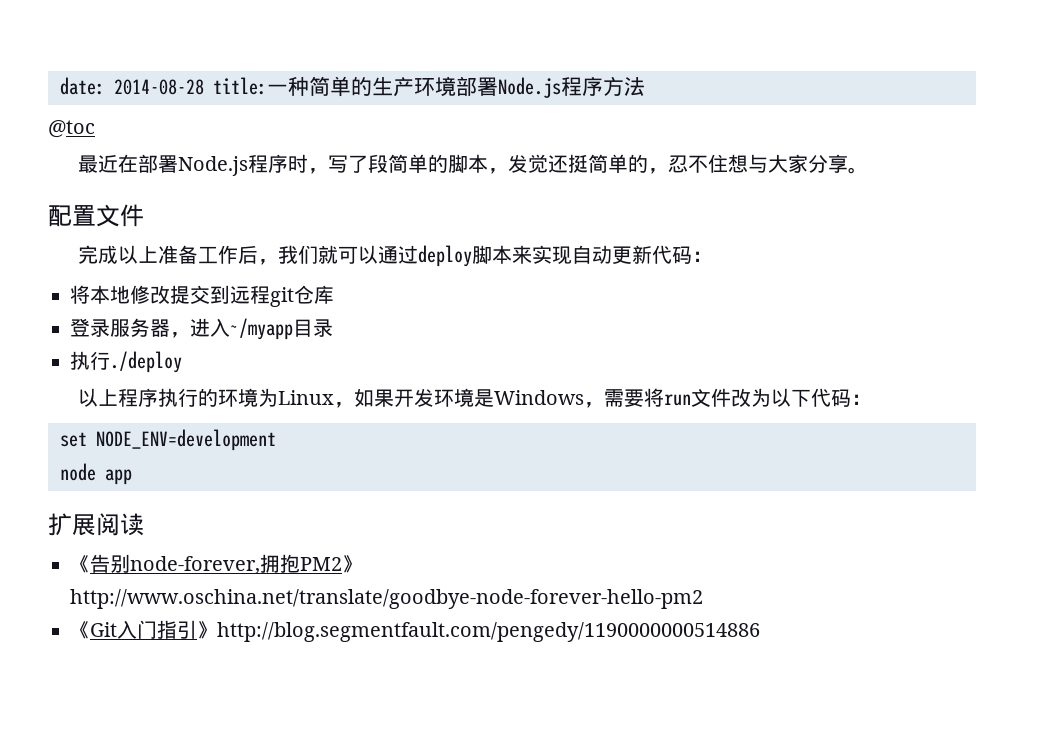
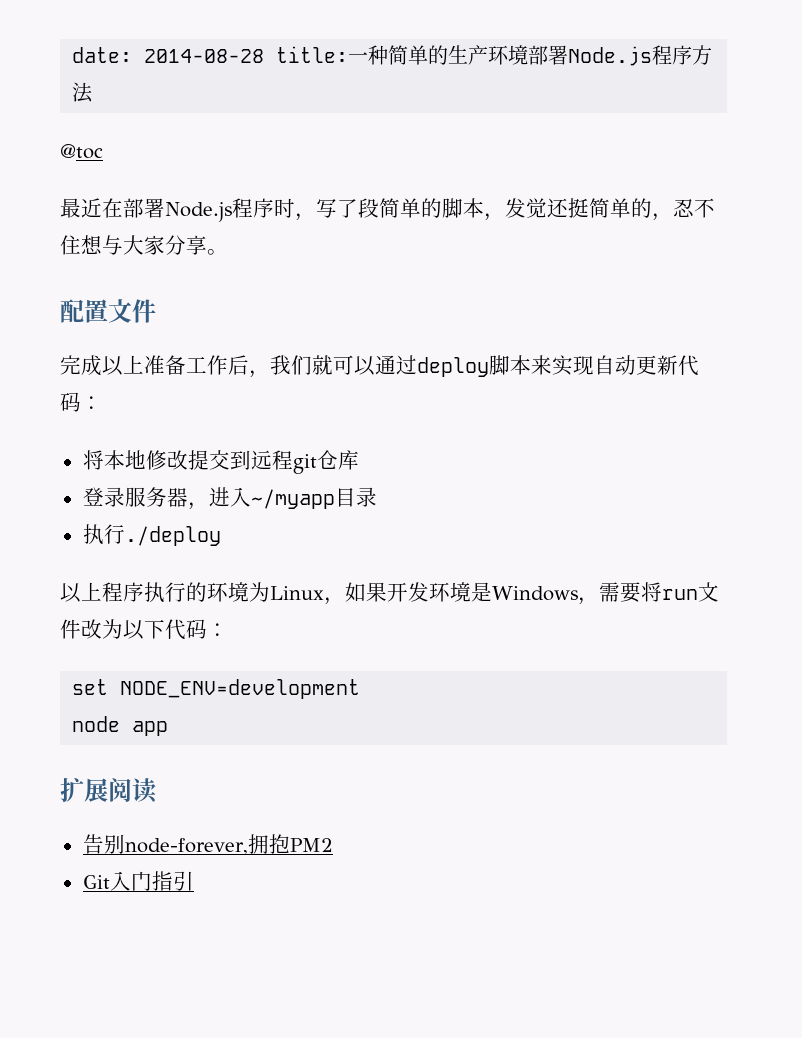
- 《告别node-forever,拥抱PM2》http://www.oschina.net/translate/goodbye-node-forever-hello-pm2
- 《Git入门指引》http://blog.segmentfault.com/pengedy/1190000000514886
+ 告别node-forever,拥抱PM2
+ Git入门指引

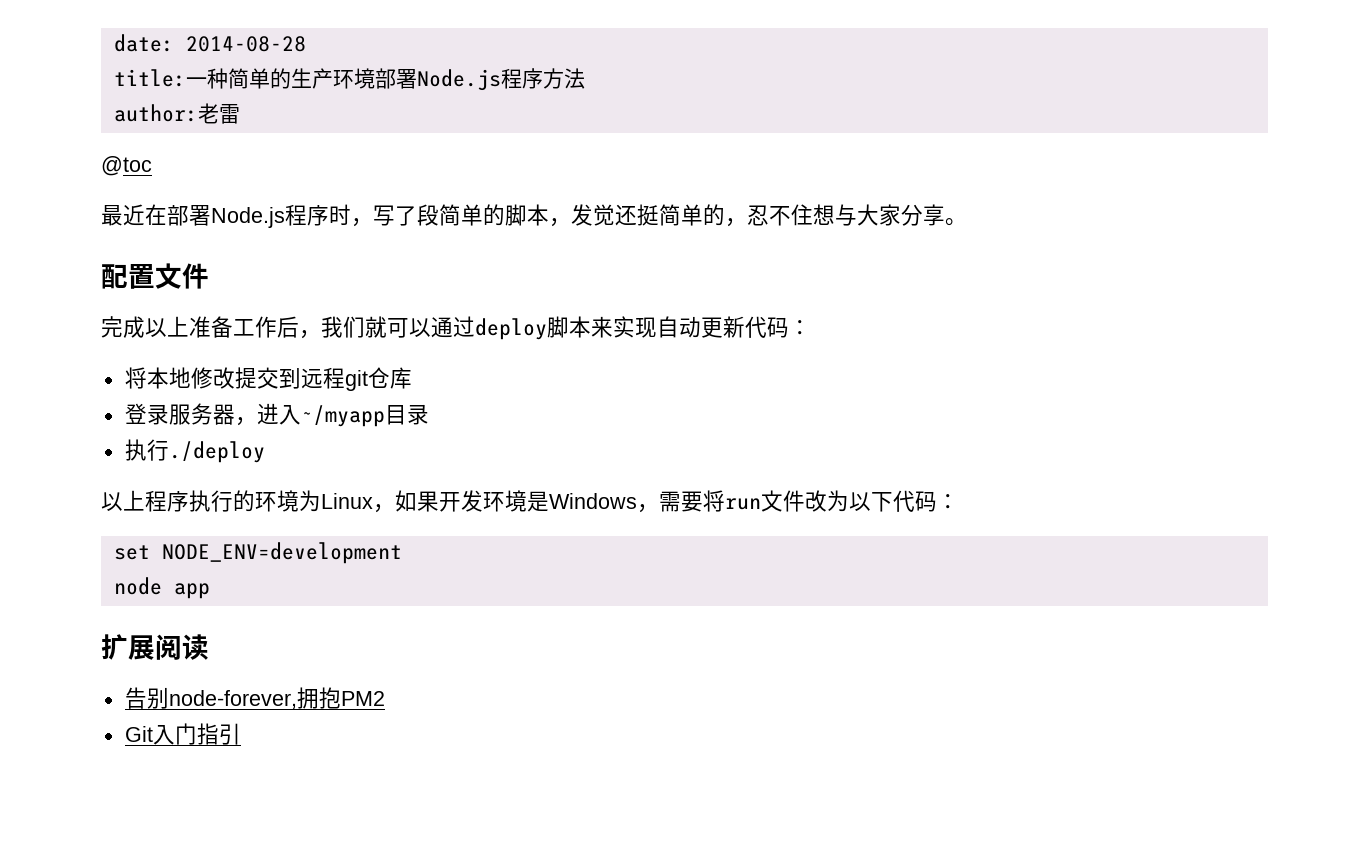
- date: 2014-08-28 title:一种简单的生产环境部署Node.js程序方法
+ date: 2014-08-28
+ title:一种简单的生产环境部署Node.js程序方法
+ author:老雷

